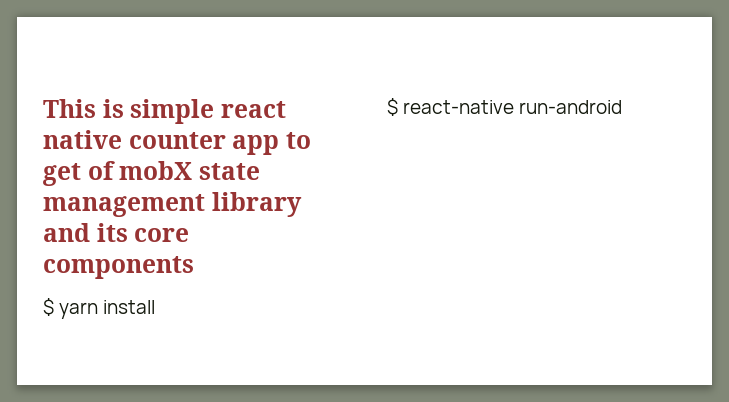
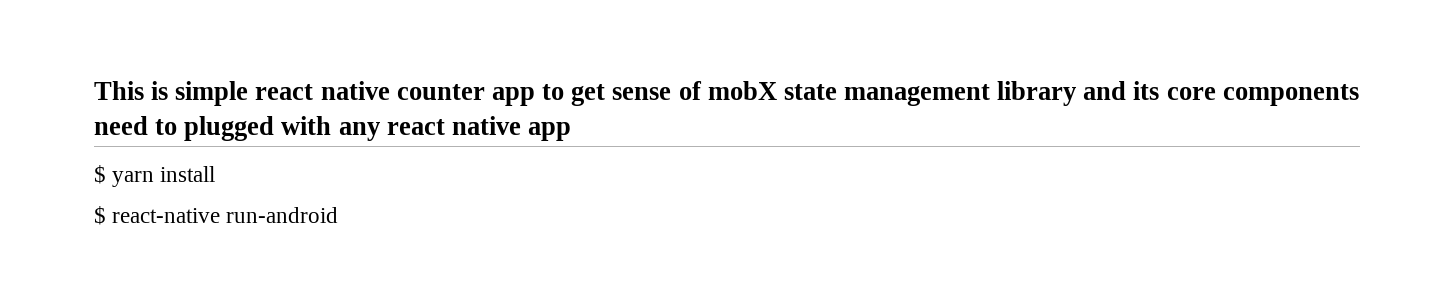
- This is simple react native counter app to get of mobX state management library and its core components
+ This is simple react native counter app to get sense of mobX state management library and its core components need to plugged with any react native app

